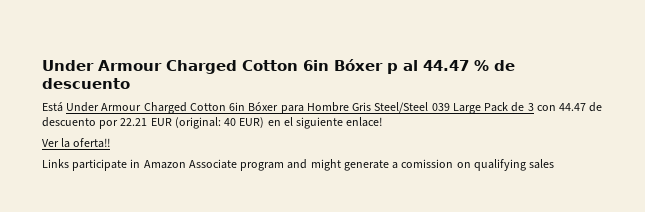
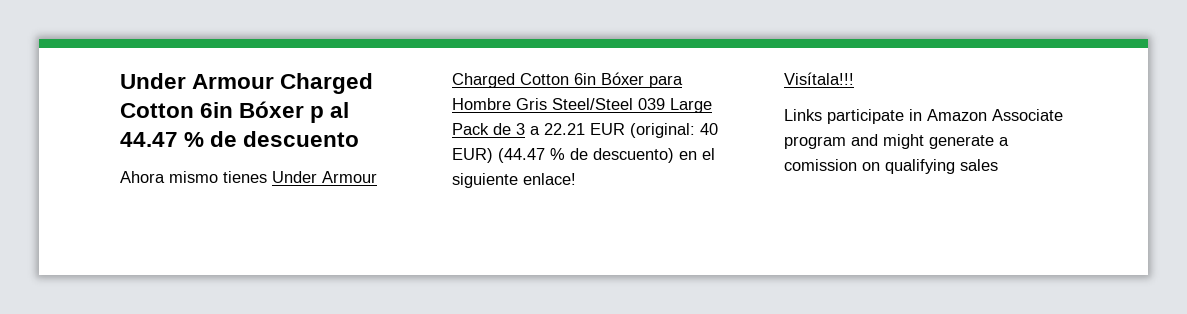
- Está Under Armour Charged Cotton 6in Bóxer para Hombre Gris Steel/Steel 039 Large Pack de 3 con 44.47 de descuento por 22.21 EUR (original: 40 EUR) en el siguiente enlace!
+ Ahora mismo tienes Under Armour Charged Cotton 6in Bóxer para Hombre Gris Steel/Steel 039 Large Pack de 3 a 22.21 EUR (original: 40 EUR) (44.47 % de descuento) en el siguiente enlace!
- Ver la oferta!!
+ Visítala!!!

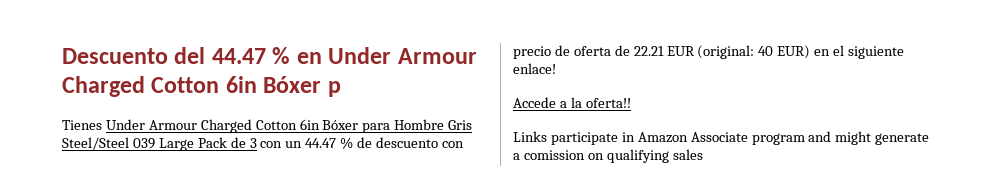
- Under Armour Charged Cotton 6in Bóxer p al 44.47 % de descuento
- Ahora mismo tienes Under Armour Charged Cotton 6in Bóxer para Hombre Gris Steel/Steel 039 Large Pack de 3 a 22.21 EUR (original: 40 EUR) (44.47 % de descuento) en el siguiente enlace!
+ Descuento del 44.47 % en Under Armour Charged Cotton 6in Bóxer p
+ Tienes Under Armour Charged Cotton 6in Bóxer para Hombre Gris Steel/Steel 039 Large Pack de 3 con un 44.47 % de descuento con precio de oferta de 22.21 EUR (original: 40 EUR) en el siguiente enlace!
- Visítala!!!
+ Accede a la oferta!!

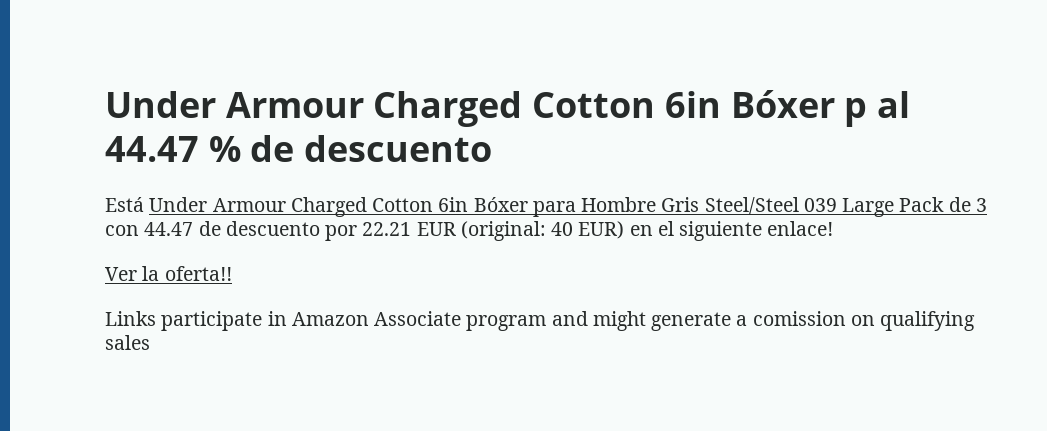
- Descuento del 44.47 % en Under Armour Charged Cotton 6in Bóxer p
- Tienes Under Armour Charged Cotton 6in Bóxer para Hombre Gris Steel/Steel 039 Large Pack de 3 con un 44.47 % de descuento con precio de oferta de 22.21 EUR (original: 40 EUR) en el siguiente enlace!
+ Under Armour Charged Cotton 6in Bóxer p al 44.47 % de descuento
+ Está Under Armour Charged Cotton 6in Bóxer para Hombre Gris Steel/Steel 039 Large Pack de 3 con 44.47 de descuento por 22.21 EUR (original: 40 EUR) en el siguiente enlace!
- Accede a la oferta!!
+ Ver la oferta!!

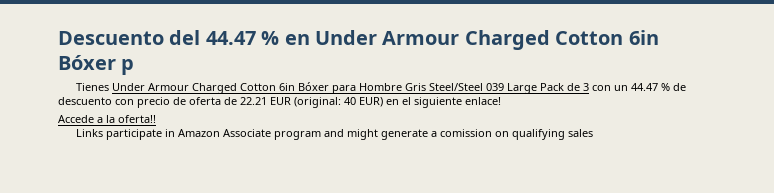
- Under Armour Charged Cotton 6in Bóxer p al 44.47 % de descuento
- Está Under Armour Charged Cotton 6in Bóxer para Hombre Gris Steel/Steel 039 Large Pack de 3 con 44.47 de descuento por 22.21 EUR (original: 40 EUR) en el siguiente enlace!
+ Descuento del 44.47 % en Under Armour Charged Cotton 6in Bóxer p
+ Tienes Under Armour Charged Cotton 6in Bóxer para Hombre Gris Steel/Steel 039 Large Pack de 3 con un 44.47 % de descuento con precio de oferta de 22.21 EUR (original: 40 EUR) en el siguiente enlace!
- Ver la oferta!!
+ Accede a la oferta!!

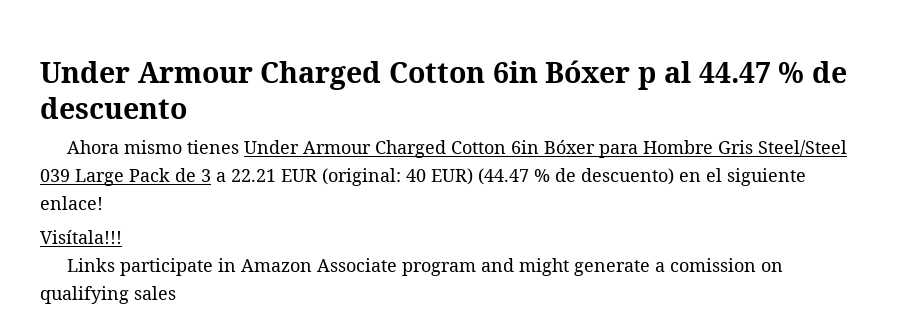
- Descuento del 44.47 % en Under Armour Charged Cotton 6in Bóxer p
- Tienes Under Armour Charged Cotton 6in Bóxer para Hombre Gris Steel/Steel 039 Large Pack de 3 con un 44.47 % de descuento con precio de oferta de 22.21 EUR (original: 40 EUR) en el siguiente enlace!
+ Under Armour Charged Cotton 6in Bóxer p al 44.47 % de descuento
+ Ahora mismo tienes Under Armour Charged Cotton 6in Bóxer para Hombre Gris Steel/Steel 039 Large Pack de 3 a 22.21 EUR (original: 40 EUR) (44.47 % de descuento) en el siguiente enlace!
- Accede a la oferta!!
+ Visítala!!!

